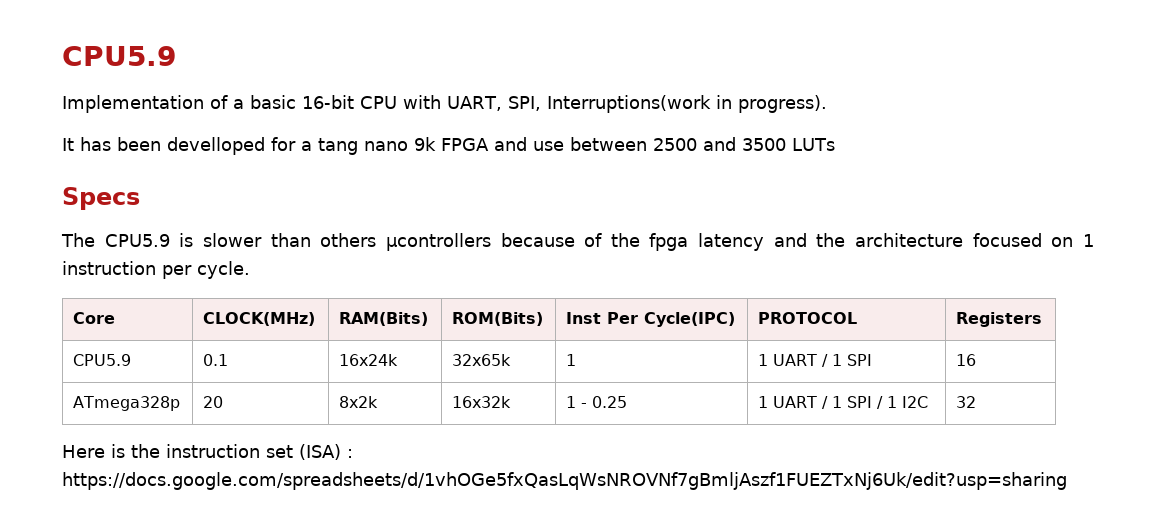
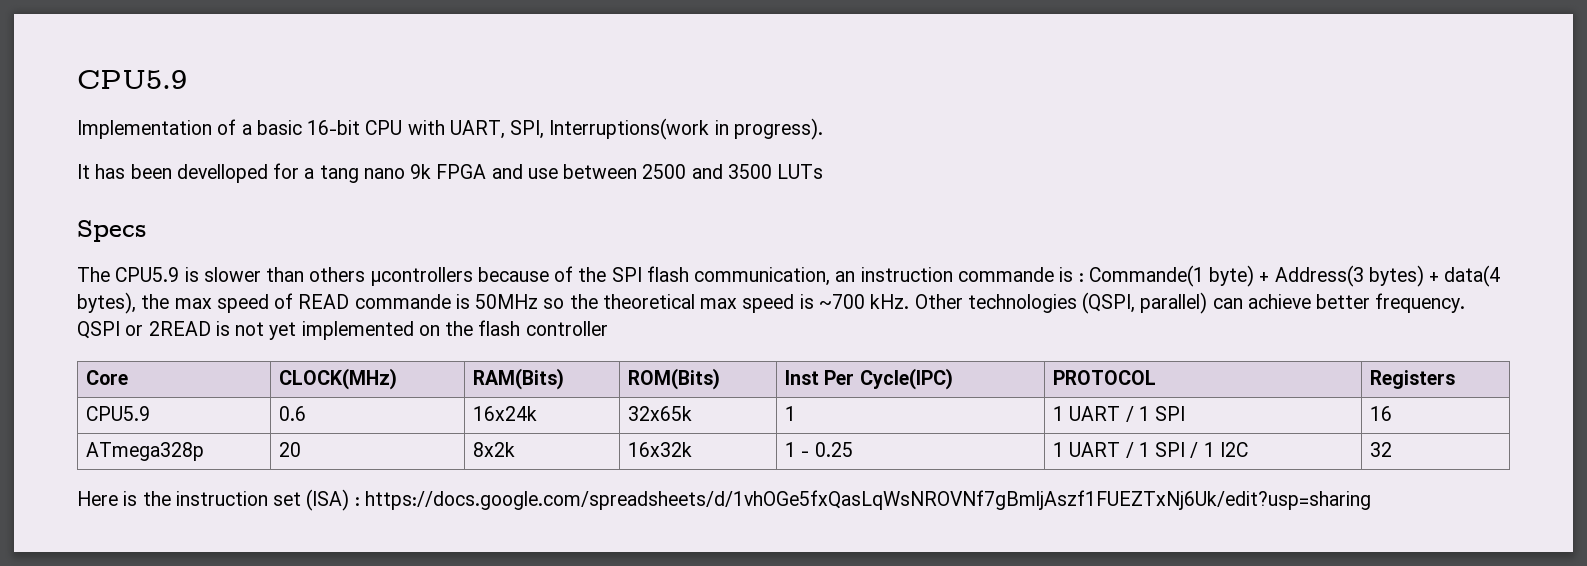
- The CPU5.9 is slower than others µcontrollers because of the fpga latency and the architecture focused on 1 instruction per cycle.
+ The CPU5.9 is slower than others µcontrollers because of the SPI flash communication, an instruction commande is : Commande(1 byte) + Address(3 bytes) + data(4 bytes), the max speed of READ commande is 50MHz so the theoretical max speed is ~700 kHz. Other technologies (QSPI, parallel) can achieve better frequency. QSPI or 2READ is not yet implemented on the flash controller
- CPU5.9 | 0.1 | 16x24k | 32x65k | 1 | 1 UART / 1 SPI | 16
+ CPU5.9 | 0.6 | 16x24k | 32x65k | 1 | 1 UART / 1 SPI | 16

